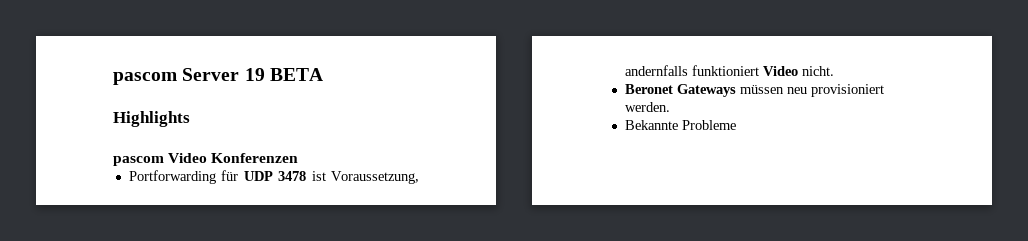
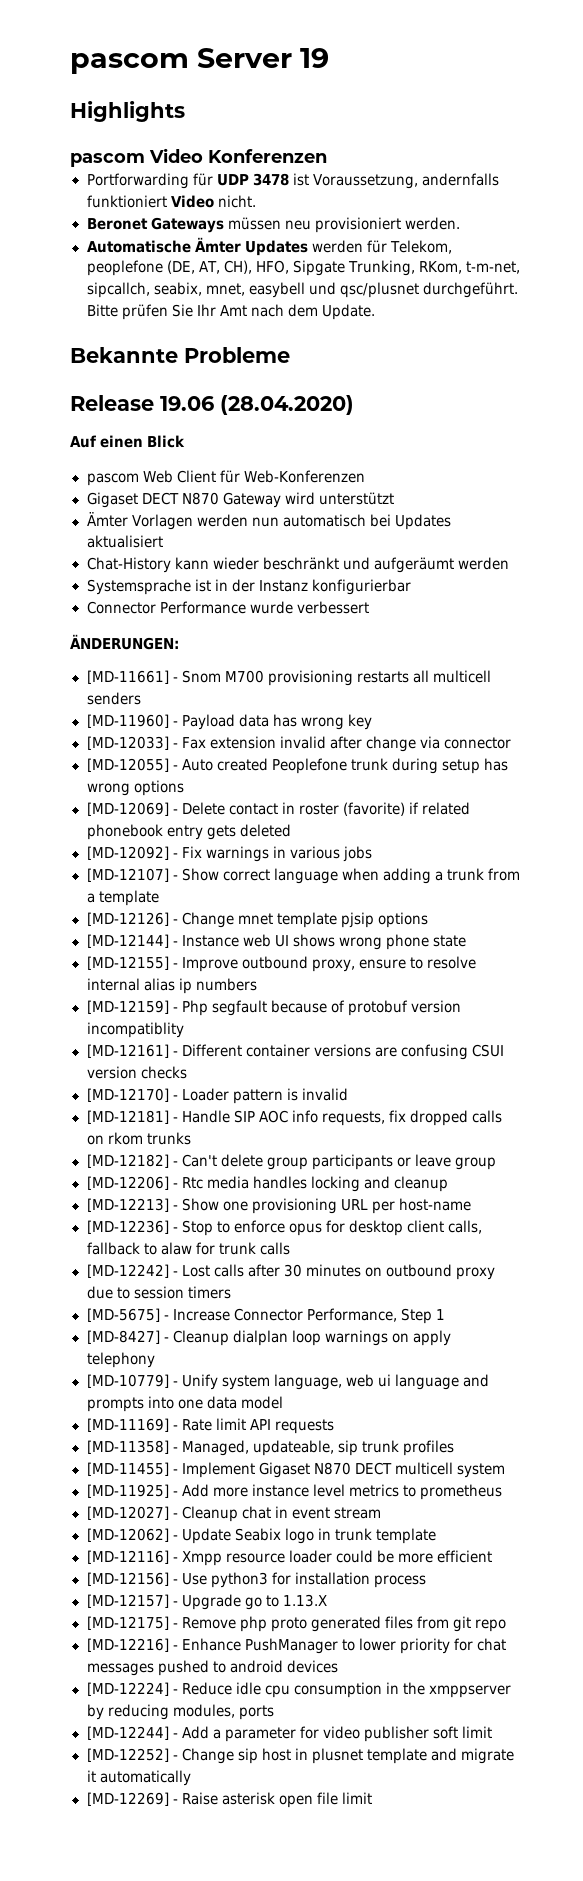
- pascom Server 19 BETA
+ pascom Server 19
+ Automatische Ämter Updates werden für Telekom, peoplefone (DE, AT, CH), HFO, Sipgate Trunking, RKom, t-m-net, sipcallch, seabix, mnet, easybell und qsc/plusnet durchgeführt. Bitte prüfen Sie Ihr Amt nach dem Update.
  Bekannte Probleme
+ Release 19.06 (28.04.2020)
+ Auf einen Blick
+ pascom Web Client für Web-Konferenzen
+ Gigaset DECT N870 Gateway wird unterstützt
+ Ämter Vorlagen werden nun automatisch bei Updates aktualisiert
+ Chat-History kann wieder beschränkt und aufgeräumt werden
+ Systemsprache ist in der Instanz konfigurierbar
+ Connector Performance wurde verbessert
+ ÄNDERUNGEN:
+ [MD-11661] - Snom M700 provisioning restarts all multicell senders
+ [MD-11960] - Payload data has wrong key
+ [MD-12033] - Fax extension invalid after change via connector
+ [MD-12055] - Auto created Peoplefone trunk during setup has wrong options
+ [MD-12069] - Delete contact in roster (favorite) if related phonebook entry gets deleted
+ [MD-12092] - Fix warnings in various jobs
+ [MD-12107] - Show correct language when adding a trunk from a template
+ [MD-12126] - Change mnet template pjsip options
+ [MD-12144] - Instance web UI shows wrong phone state
+ [MD-12155] - Improve outbound proxy, ensure to resolve internal alias ip numbers
+ [MD-12159] - Php segfault because of protobuf version incompatiblity
+ [MD-12161] - Different container versions are confusing CSUI version checks
+ [MD-12170] - Loader pattern is invalid
+ [MD-12181] - Handle SIP AOC info requests, fix dropped calls on rkom trunks
+ [MD-12182] - Can't delete group participants or leave group
+ [MD-12206] - Rtc media handles locking and cleanup
+ [MD-12213] - Show one provisioning URL per host-name
+ [MD-12236] - Stop to enforce opus for desktop client calls, fallback to alaw for trunk calls
+ [MD-12242] - Lost calls after 30 minutes on outbound proxy due to session timers
+ [MD-5675] - Increase Connector Performance, Step 1
+ [MD-8427] - Cleanup dialplan loop warnings on apply telephony
+ [MD-10779] - Unify system language, web ui language and prompts into one data model
+ [MD-11169] - Rate limit API requests
+ [MD-11358] - Managed, updateable, sip trunk profiles
+ [MD-11455] - Implement Gigaset N870 DECT multicell system
+ [MD-11925] - Add more instance level metrics to prometheus
+ [MD-12027] - Cleanup chat in event stream
+ [MD-12062] - Update Seabix logo in trunk template
+ [MD-12116] - Xmpp resource loader could be more efficient
+ [MD-12156] - Use python3 for installation process
+ [MD-12157] - Upgrade go to 1.13.X
+ [MD-12175] - Remove php proto generated files from git repo
+ [MD-12216] - Enhance PushManager to lower priority for chat messages pushed to android devices
+ [MD-12224] - Reduce idle cpu consumption in the xmppserver by reducing modules, ports
+ [MD-12244] - Add a parameter for video publisher soft limit
+ [MD-12252] - Change sip host in plusnet template and migrate it automatically
+ [MD-12269] - Raise asterisk open file limit

